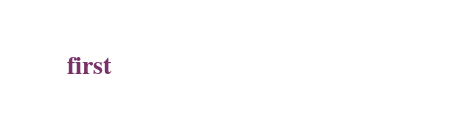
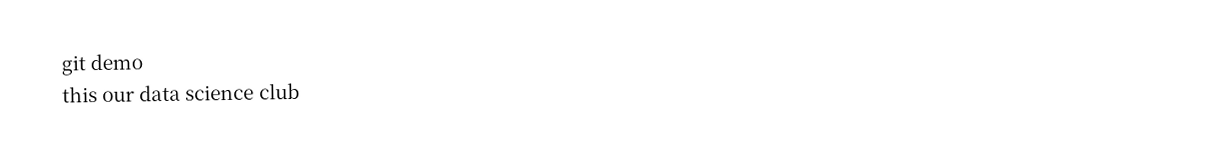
- first
+ git demo
+ this our data science club

